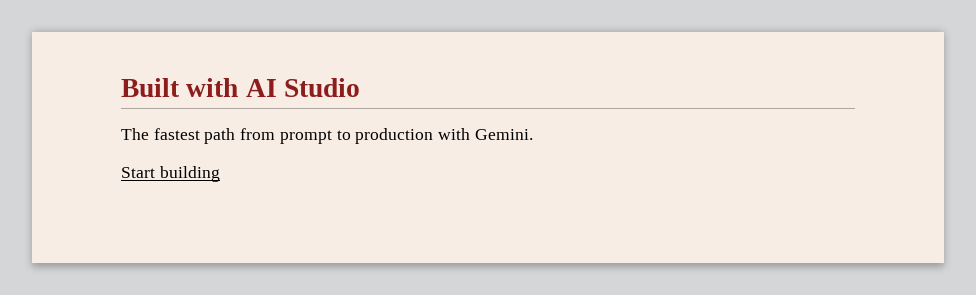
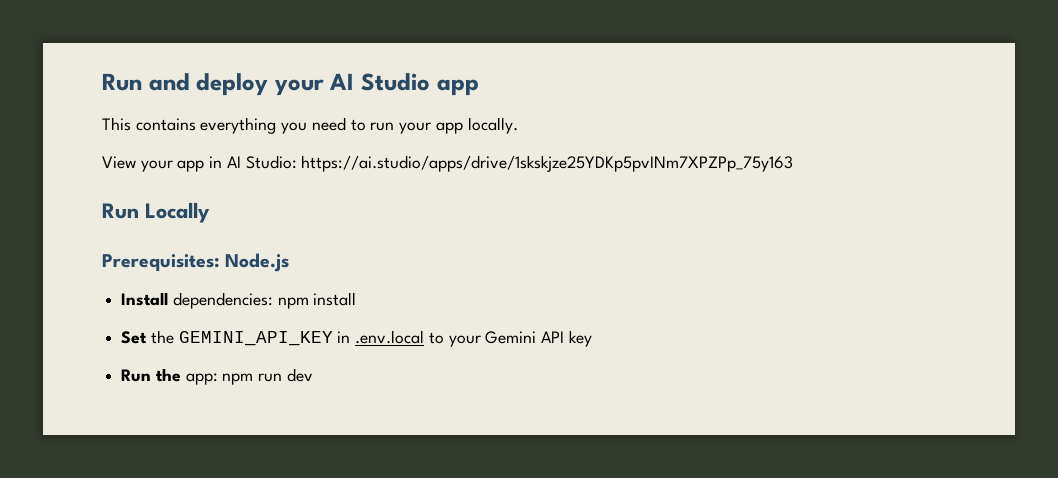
- Built with AI Studio
- The fastest path from prompt to production with Gemini.
- Start building
+ Run and deploy your AI Studio app
+ This contains everything you need to run your app locally.
+ View your app in AI Studio: https://ai.studio/apps/drive/1skskjze25YDKp5pvINm7XPZPp_75y163
+ Run Locally
+ Prerequisites: Node.js
+ Install dependencies: npm install
+ Set the GEMINI_API_KEY in .env.local to your Gemini API key
+ Run the app: npm run dev

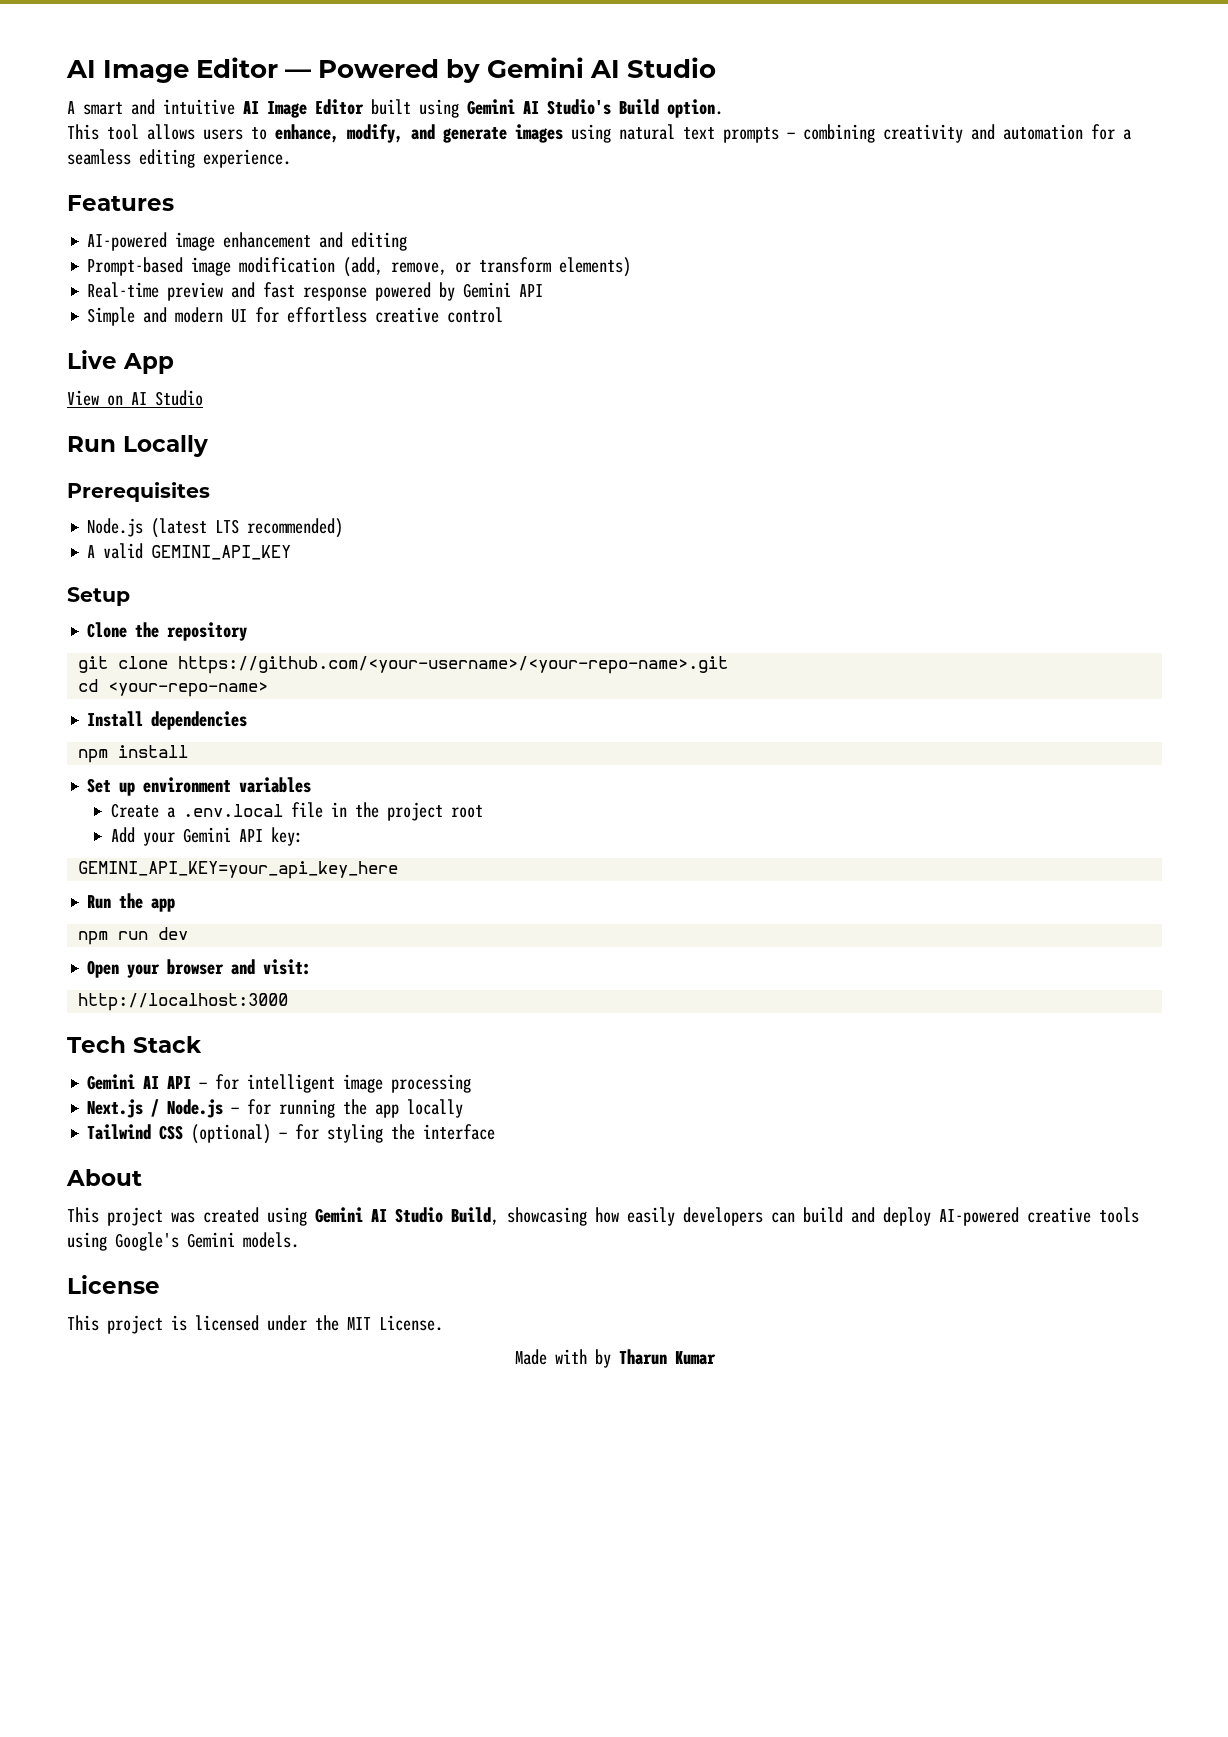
- Run and deploy your AI Studio app
- This contains everything you need to run your app locally.
- View your app in AI Studio: https://ai.studio/apps/drive/1skskjze25YDKp5pvINm7XPZPp_75y163
+ AI Image Editor — Powered by Gemini AI Studio
+ A smart and intuitive AI Image Editor built using Gemini AI Studio's Build option.
+ This tool allows users to enhance, modify, and generate images using natural text prompts — combining creativity and automation for a seamless editing experience.
+ Features
+ AI-powered image enhancement and editing
+ Prompt-based image modification (add, remove, or transform elements)
+ Real-time preview and fast response powered by Gemini API
+ Simple and modern UI for effortless creative control
+ Live App
+ View on AI Studio
- Prerequisites: Node.js
+ Prerequisites
+ Node.js (latest LTS recommended)
+ A valid GEMINI_API_KEY
+ Setup
+ Clone the repository
+ git clone https://github.com/<your-username>/<your-repo-name>.git
+ cd <your-repo-name>
- Install dependencies: npm install
+ Install dependencies
+ npm install
- Set the GEMINI_API_KEY in .env.local to your Gemini API key
+ Set up environment variables
+ Create a .env.local file in the project root
+ Add your Gemini API key:
+ GEMINI_API_KEY=your_api_key_here
- Run the app: npm run dev
+ Run the app
+ npm run dev
+ Open your browser and visit:
+ http://localhost:3000
+ Tech Stack
+ Gemini AI API — for intelligent image processing
+ Next.js / Node.js — for running the app locally
+ Tailwind CSS (optional) — for styling the interface
+ About
+ This project was created using Gemini AI Studio Build, showcasing how easily developers can build and deploy AI-powered creative tools using Google's Gemini models.
+ License
+ This project is licensed under the MIT License.
+ Made with by Tharun Kumar

